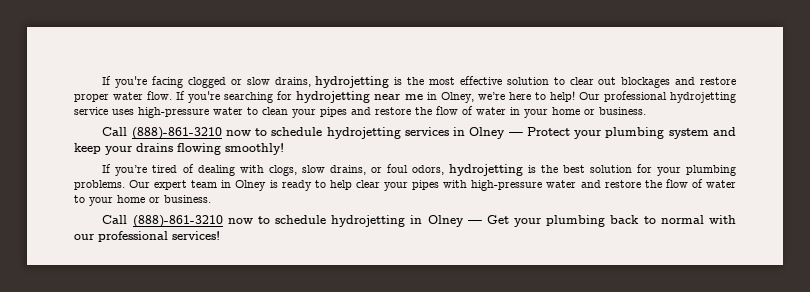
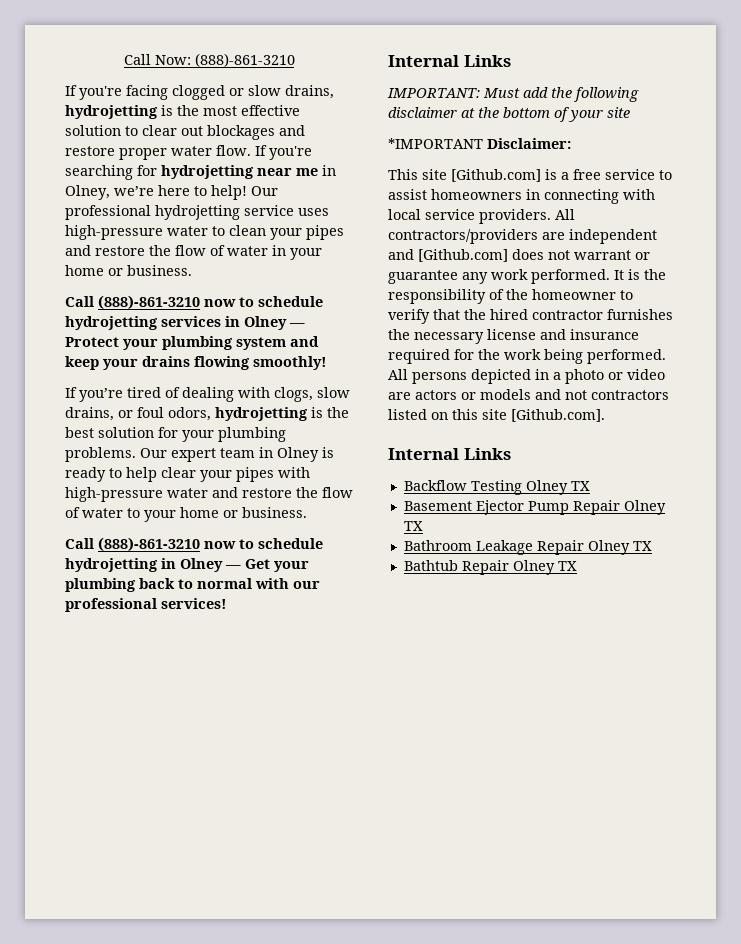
+ Call Now: (888)-861-3210
  Call (888)-861-3210 now to schedule hydrojetting in Olney — Get your plumbing back to normal with our professional services!
+ Internal Links
+ IMPORTANT: Must add the following disclaimer at the bottom of your site
+ *IMPORTANT Disclaimer:
+ This site [Github.com] is a free service to assist homeowners in connecting with local service providers. All contractors/providers are independent and [Github.com] does not warrant or guarantee any work performed. It is the responsibility of the homeowner to verify that the hired contractor furnishes the necessary license and insurance required for the work being performed. All persons depicted in a photo or video are actors or models and not contractors listed on this site [Github.com].
+ Internal Links
+ Backflow Testing Olney TX
+ Basement Ejector Pump Repair Olney TX
+ Bathroom Leakage Repair Olney TX
+ Bathtub Repair Olney TX

